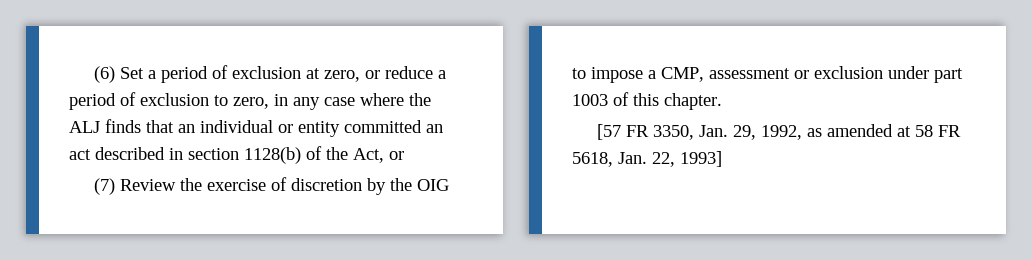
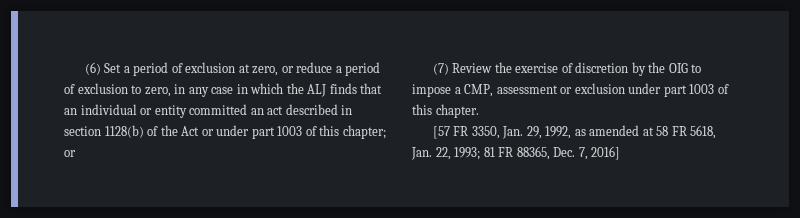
- (6) Set a period of exclusion at zero, or reduce a period of exclusion to zero, in any case where the ALJ finds that an individual or entity committed an act described in section 1128(b) of the Act, or
+ (6) Set a period of exclusion at zero, or reduce a period of exclusion to zero, in any case in which the ALJ finds that an individual or entity committed an act described in section 1128(b) of the Act or under part 1003 of this chapter; or
- [57 FR 3350, Jan. 29, 1992, as amended at 58 FR 5618, Jan. 22, 1993]
+ [57 FR 3350, Jan. 29, 1992, as amended at 58 FR 5618, Jan. 22, 1993; 81 FR 88365, Dec. 7, 2016]

